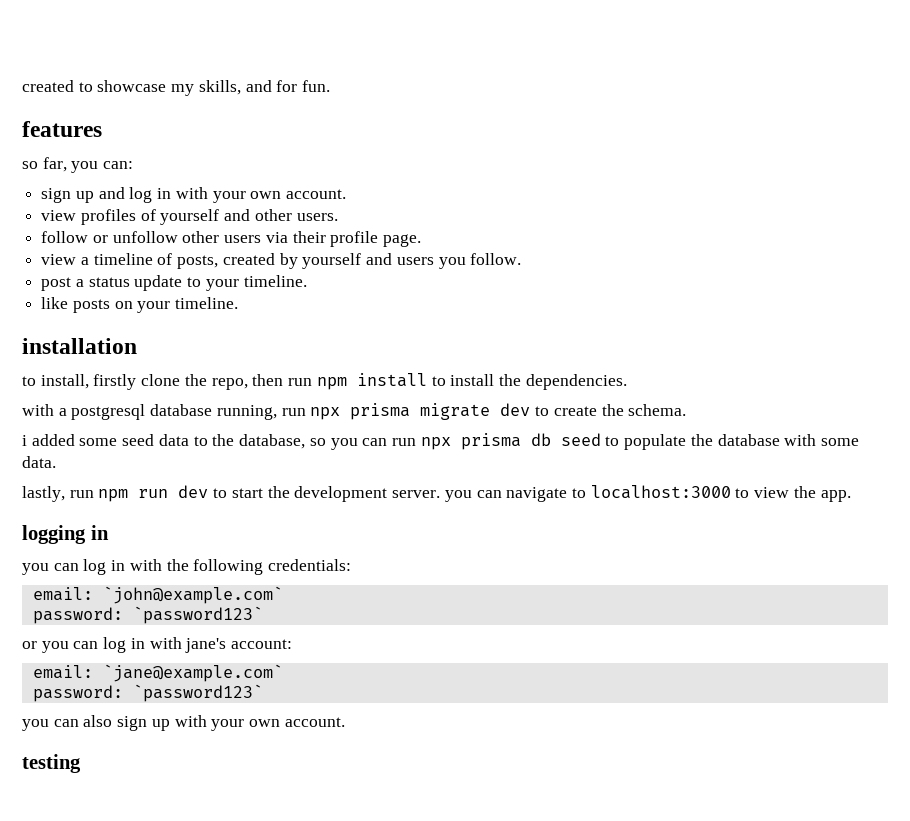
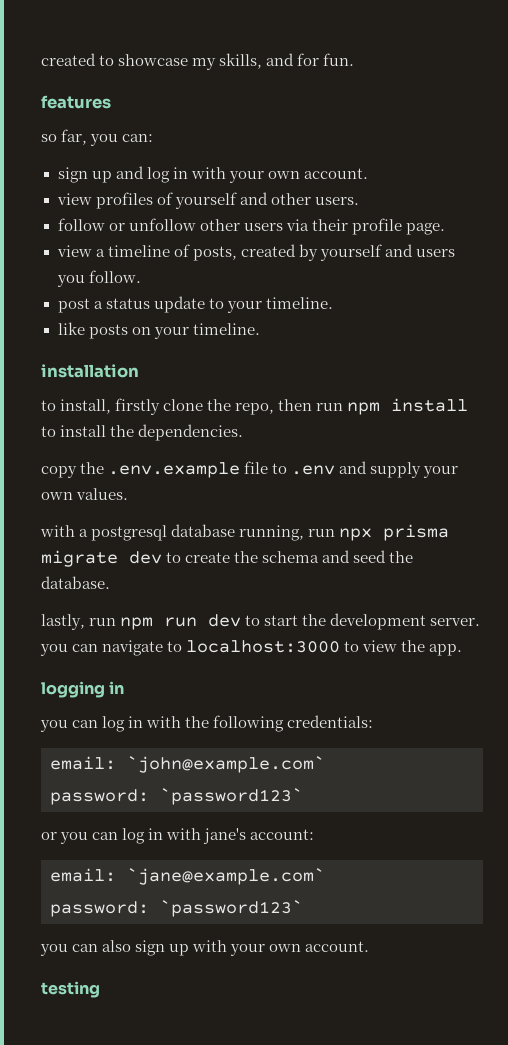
+ copy the .env.example file to .env and supply your own values.
- with a postgresql database running, run npx prisma migrate dev to create the schema.
- i added some seed data to the database, so you can run npx prisma db seed to populate the database with some data.
+ with a postgresql database running, run npx prisma migrate dev to create the schema and seed the database.

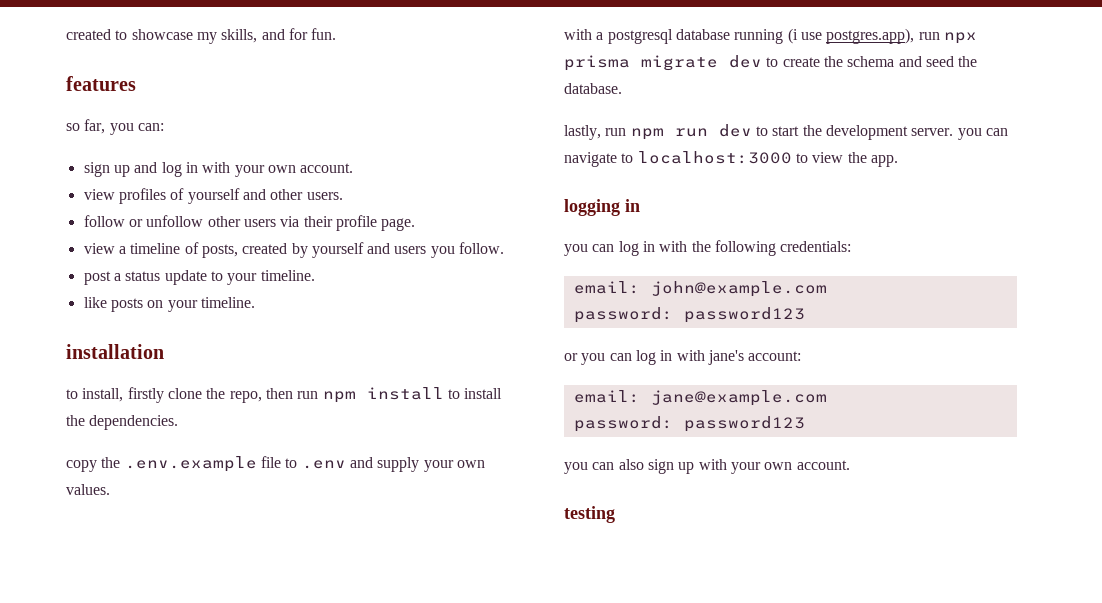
- with a postgresql database running, run npx prisma migrate dev to create the schema and seed the database.
+ with a postgresql database running (i use postgres.app), run npx prisma migrate dev to create the schema and seed the database.
- email: `john@example.com`
- password: `password123`
+ email: john@example.com
+ password: password123
- email: `jane@example.com`
- password: `password123`
+ email: jane@example.com
+ password: password123

